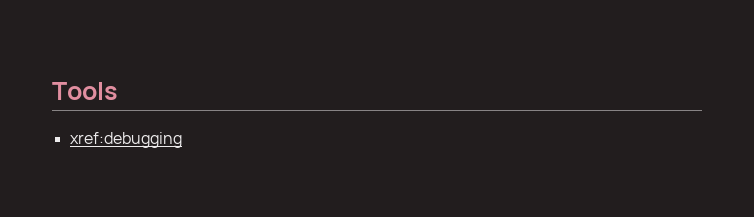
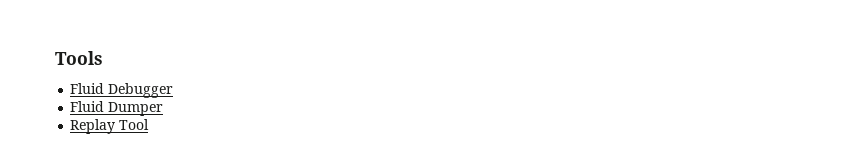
- xref:debugging
+ Fluid Debugger
+ Fluid Dumper
+ Replay Tool

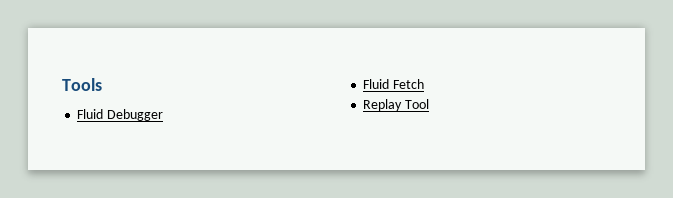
- Fluid Dumper
+ Fluid Fetch

